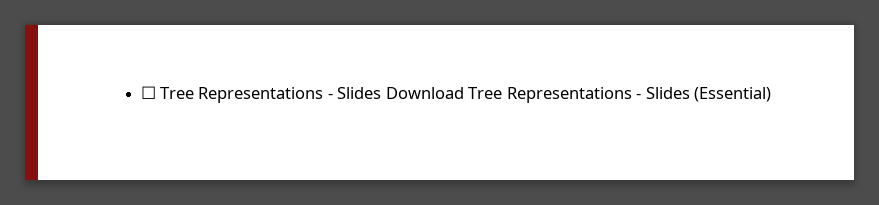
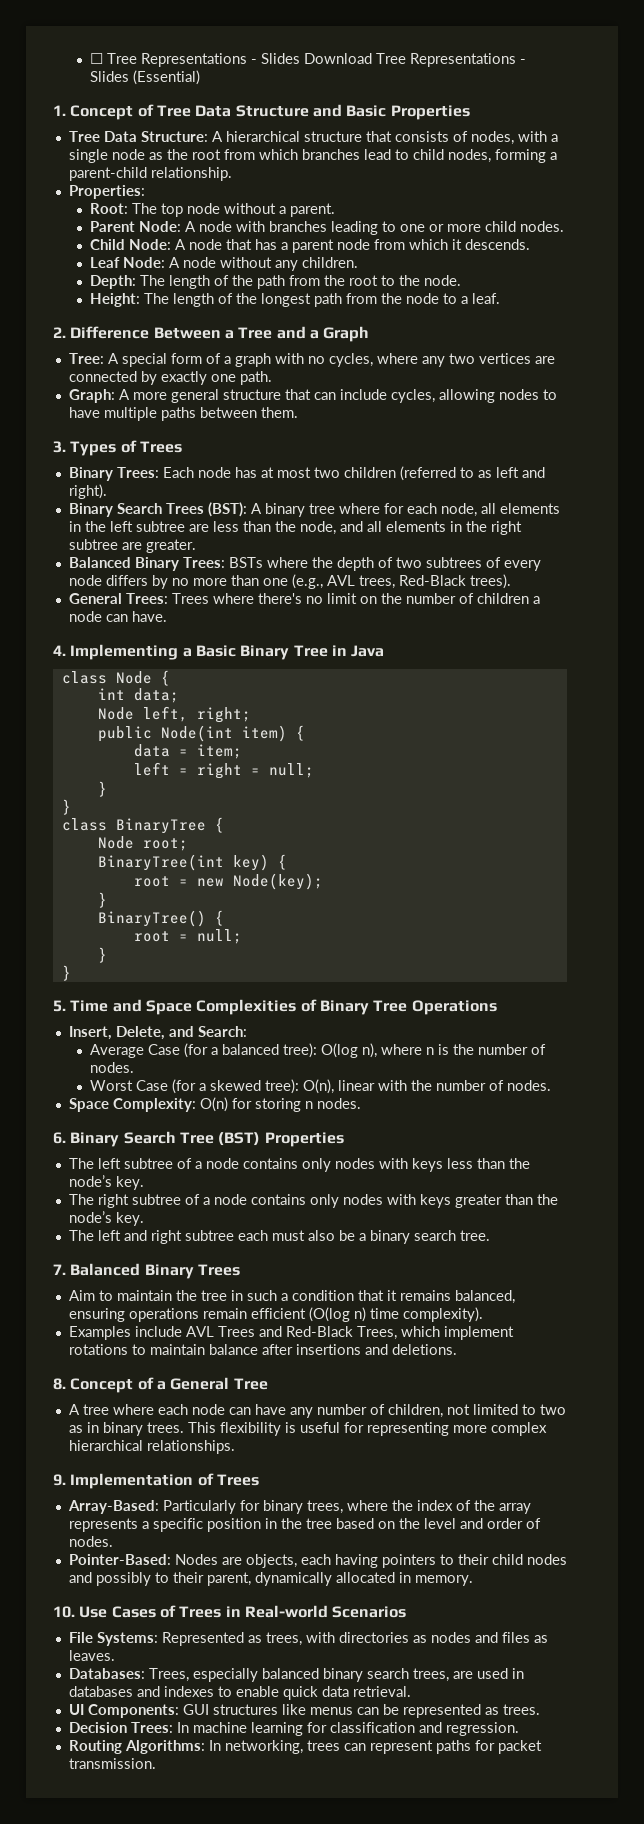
+ 1. Concept of Tree Data Structure and Basic Properties
+ Tree Data Structure: A hierarchical structure that consists of nodes, with a single node as the root from which branches lead to child nodes, forming a parent-child relationship.
+ Properties:
+ Root: The top node without a parent.
+ Parent Node: A node with branches leading to one or more child nodes.
+ Child Node: A node that has a parent node from which it descends.
+ Leaf Node: A node without any children.
+ Depth: The length of the path from the root to the node.
+ Height: The length of the longest path from the node to a leaf.
+ 2. Difference Between a Tree and a Graph
+ Tree: A special form of a graph with no cycles, where any two vertices are connected by exactly one path.
+ Graph: A more general structure that can include cycles, allowing nodes to have multiple paths between them.
+ 3. Types of Trees
+ Binary Trees: Each node has at most two children (referred to as left and right).
+ Binary Search Trees (BST): A binary tree where for each node, all elements in the left subtree are less than the node, and all elements in the right subtree are greater.
+ Balanced Binary Trees: BSTs where the depth of two subtrees of every node differs by no more than one (e.g., AVL trees, Red-Black trees).
+ General Trees: Trees where there's no limit on the number of children a node can have.
+ 4. Implementing a Basic Binary Tree in Java
+ class Node {
+ int data;
+ Node left, right;
+ public Node(int item) {
+ data = item;
+ left = right = null;
+ }
+ }
+ class BinaryTree {
+ Node root;
+ BinaryTree(int key) {
+ root = new Node(key);
+ }
+ BinaryTree() {
+ root = null;
+ }
+ }
+ 5. Time and Space Complexities of Binary Tree Operations
+ Insert, Delete, and Search:
+ Average Case (for a balanced tree): O(log n), where n is the number of nodes.
+ Worst Case (for a skewed tree): O(n), linear with the number of nodes.
+ Space Complexity: O(n) for storing n nodes.
+ 6. Binary Search Tree (BST) Properties
+ The left subtree of a node contains only nodes with keys less than the node’s key.
+ The right subtree of a node contains only nodes with keys greater than the node’s key.
+ The left and right subtree each must also be a binary search tree.
+ 7. Balanced Binary Trees
+ Aim to maintain the tree in such a condition that it remains balanced, ensuring operations remain efficient (O(log n) time complexity).
+ Examples include AVL Trees and Red-Black Trees, which implement rotations to maintain balance after insertions and deletions.
+ 8. Concept of a General Tree
+ A tree where each node can have any number of children, not limited to two as in binary trees. This flexibility is useful for representing more complex hierarchical relationships.
+ 9. Implementation of Trees
+ Array-Based: Particularly for binary trees, where the index of the array represents a specific position in the tree based on the level and order of nodes.
+ Pointer-Based: Nodes are objects, each having pointers to their child nodes and possibly to their parent, dynamically allocated in memory.
+ 10. Use Cases of Trees in Real-world Scenarios
+ File Systems: Represented as trees, with directories as nodes and files as leaves.
+ Databases: Trees, especially balanced binary search trees, are used in databases and indexes to enable quick data retrieval.
+ UI Components: GUI structures like menus can be represented as trees.
+ Decision Trees: In machine learning for classification and regression.
+ Routing Algorithms: In networking, trees can represent paths for packet transmission.

